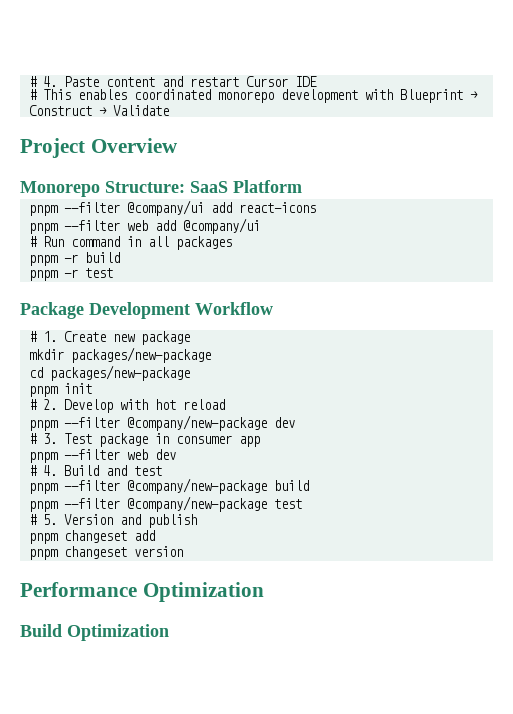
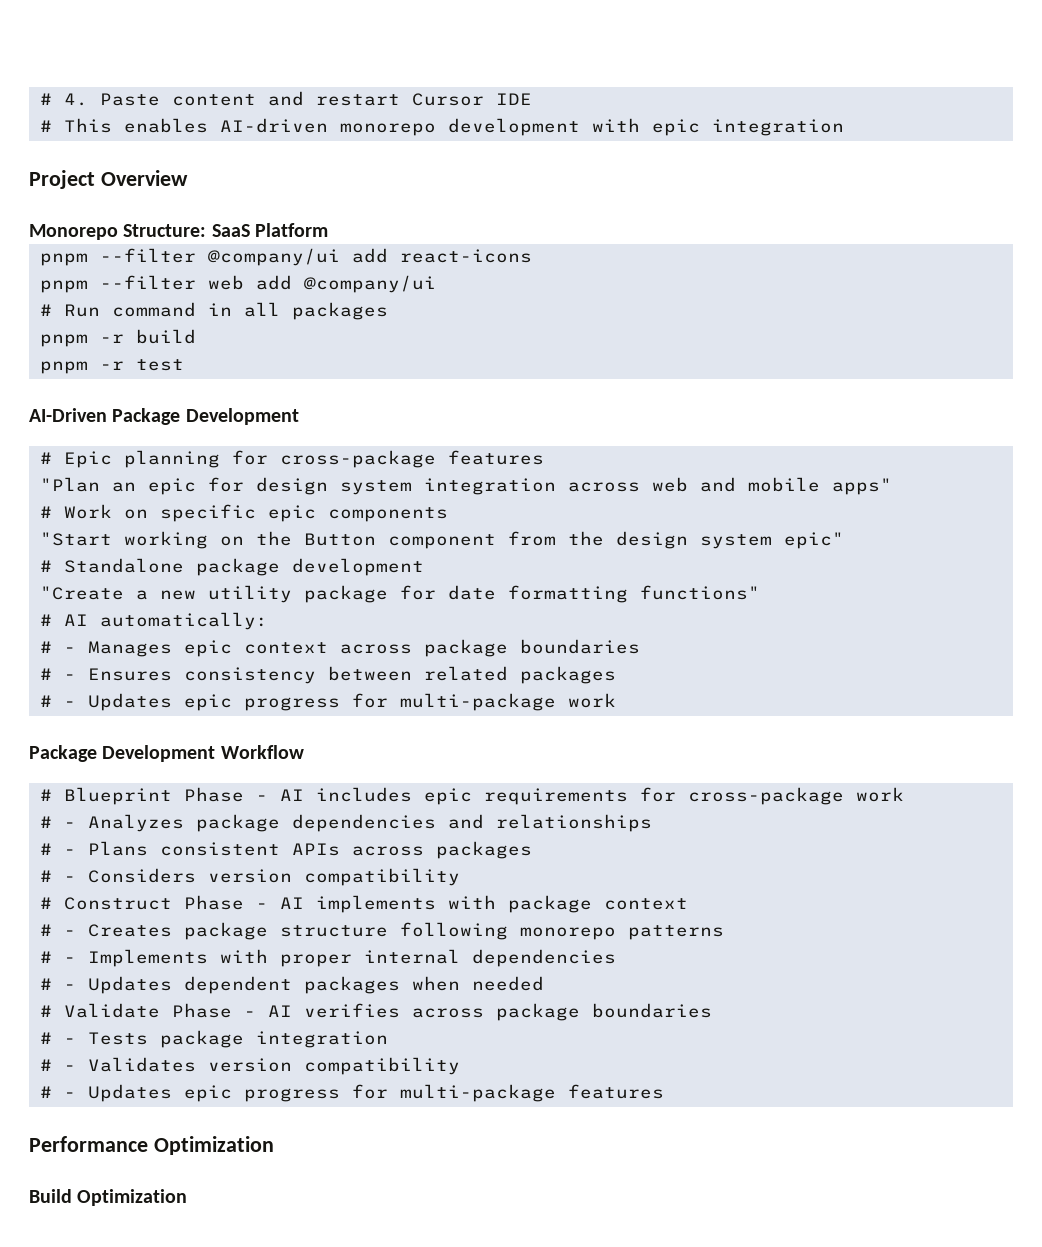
- # This enables coordinated monorepo development with Blueprint → Construct → Validate
+ # This enables AI-driven monorepo development with epic integration
+ AI-Driven Package Development
+ # Epic planning for cross-package features
+ "Plan an epic for design system integration across web and mobile apps"
+ # Work on specific epic components
+ "Start working on the Button component from the design system epic"
+ # Standalone package development
+ "Create a new utility package for date formatting functions"
+ # AI automatically:
+ # - Manages epic context across package boundaries
+ # - Ensures consistency between related packages
+ # - Updates epic progress for multi-package work
  Package Development Workflow
- # 1. Create new package
- mkdir packages/new-package
- cd packages/new-package
- pnpm init
- # 2. Develop with hot reload
- pnpm --filter @company/new-package dev
- # 3. Test package in consumer app
- pnpm --filter web dev
- # 4. Build and test
- pnpm --filter @company/new-package build
- pnpm --filter @company/new-package test
- # 5. Version and publish
- pnpm changeset add
- pnpm changeset version
+ # Blueprint Phase - AI includes epic requirements for cross-package work
+ # - Analyzes package dependencies and relationships
+ # - Plans consistent APIs across packages
+ # - Considers version compatibility
+ # Construct Phase - AI implements with package context
+ # - Creates package structure following monorepo patterns
+ # - Implements with proper internal dependencies
+ # - Updates dependent packages when needed
+ # Validate Phase - AI verifies across package boundaries
+ # - Tests package integration
+ # - Validates version compatibility
+ # - Updates epic progress for multi-package features

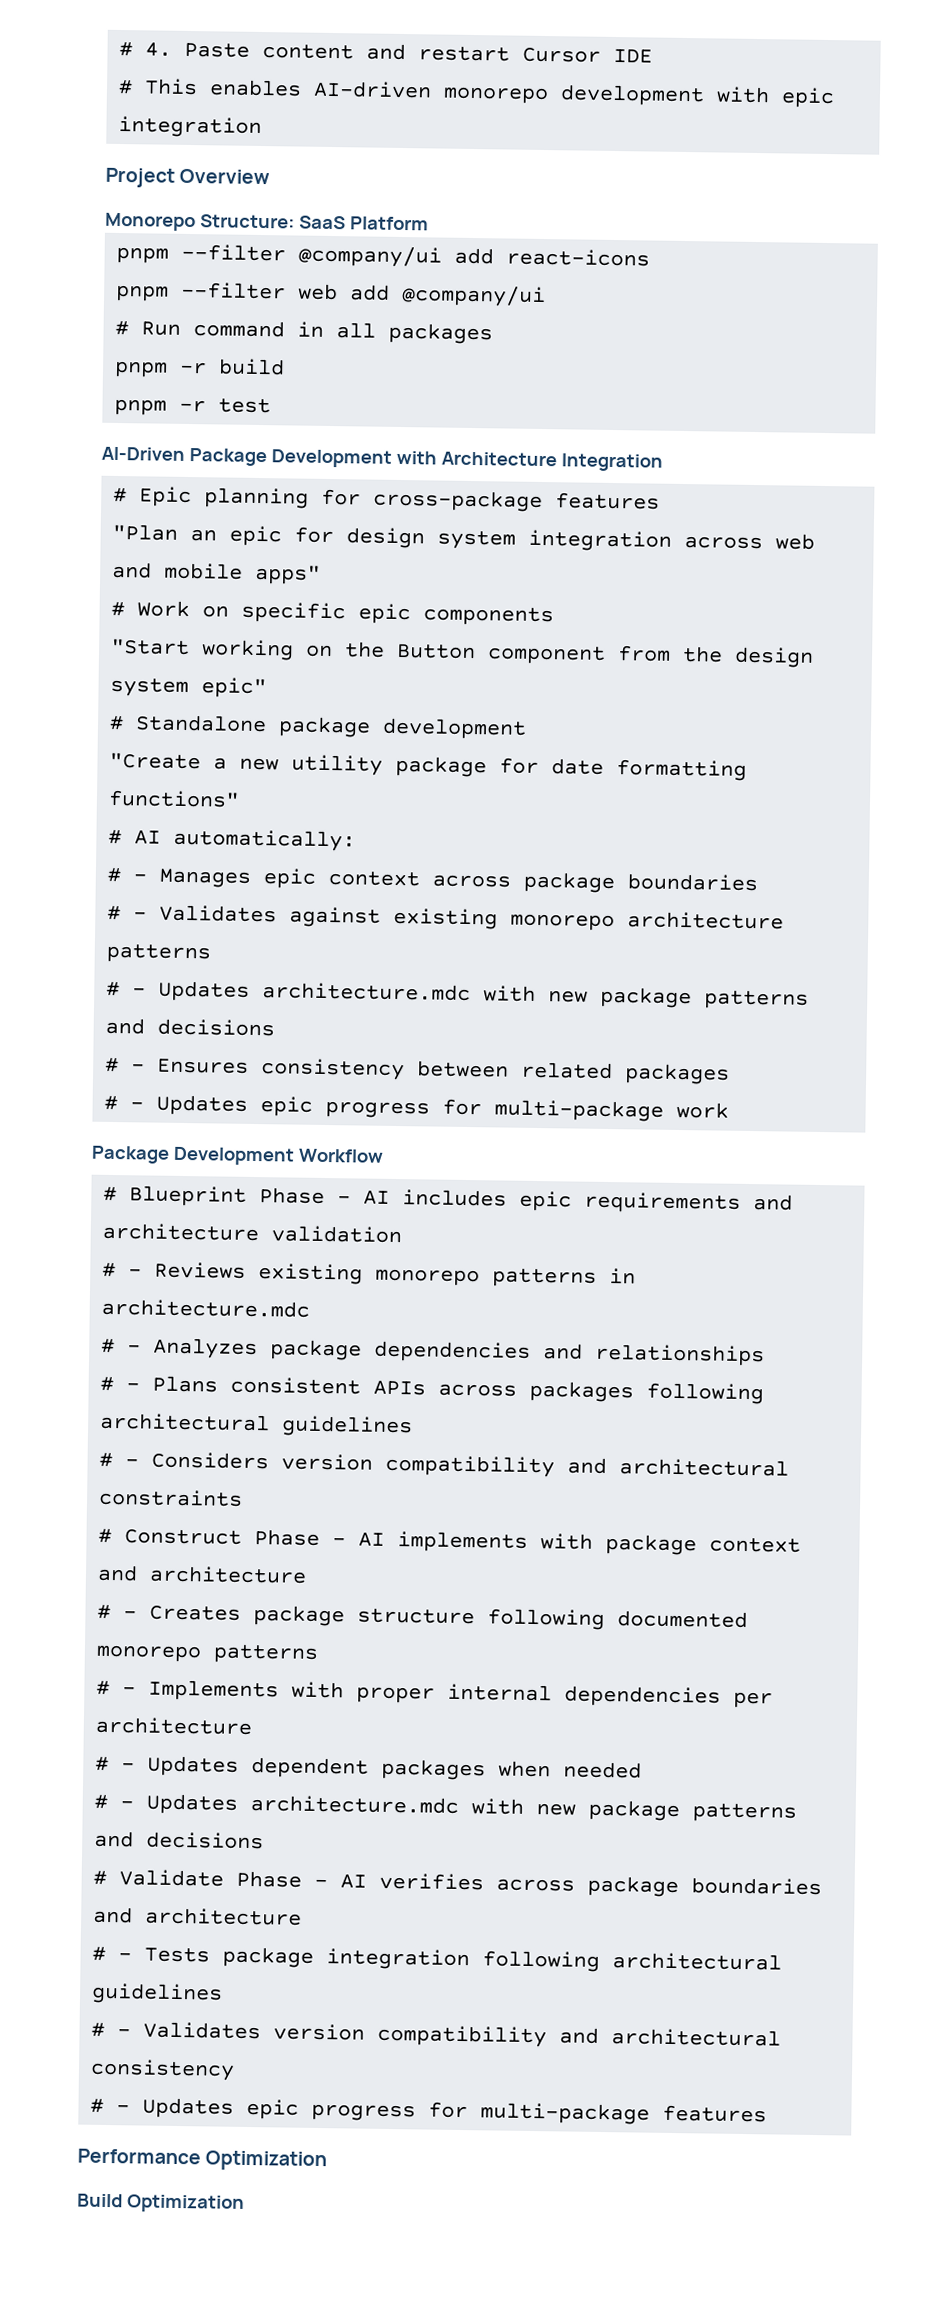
- AI-Driven Package Development
+ AI-Driven Package Development with Architecture Integration
+ # - Validates against existing monorepo architecture patterns
+ # - Updates architecture.mdc with new package patterns and decisions
- # Blueprint Phase - AI includes epic requirements for cross-package work
+ # Blueprint Phase - AI includes epic requirements and architecture validation
+ # - Reviews existing monorepo patterns in architecture.mdc
- # - Plans consistent APIs across packages
+ # - Plans consistent APIs across packages following architectural guidelines
- # - Considers version compatibility
+ # - Considers version compatibility and architectural constraints
- # Construct Phase - AI implements with package context
+ # Construct Phase - AI implements with package context and architecture
- # - Creates package structure following monorepo patterns
+ # - Creates package structure following documented monorepo patterns
- # - Implements with proper internal dependencies
+ # - Implements with proper internal dependencies per architecture
  # - Updates dependent packages when needed
+ # - Updates architecture.mdc with new package patterns and decisions
- # Validate Phase - AI verifies across package boundaries
+ # Validate Phase - AI verifies across package boundaries and architecture
- # - Tests package integration
+ # - Tests package integration following architectural guidelines
- # - Validates version compatibility
+ # - Validates version compatibility and architectural consistency

